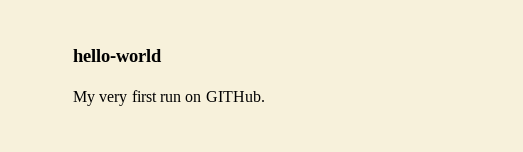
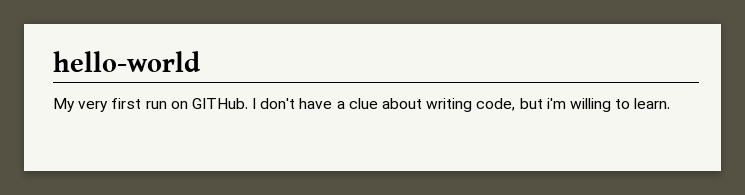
+ I don't have a clue about writing code, but i'm willing to learn.

